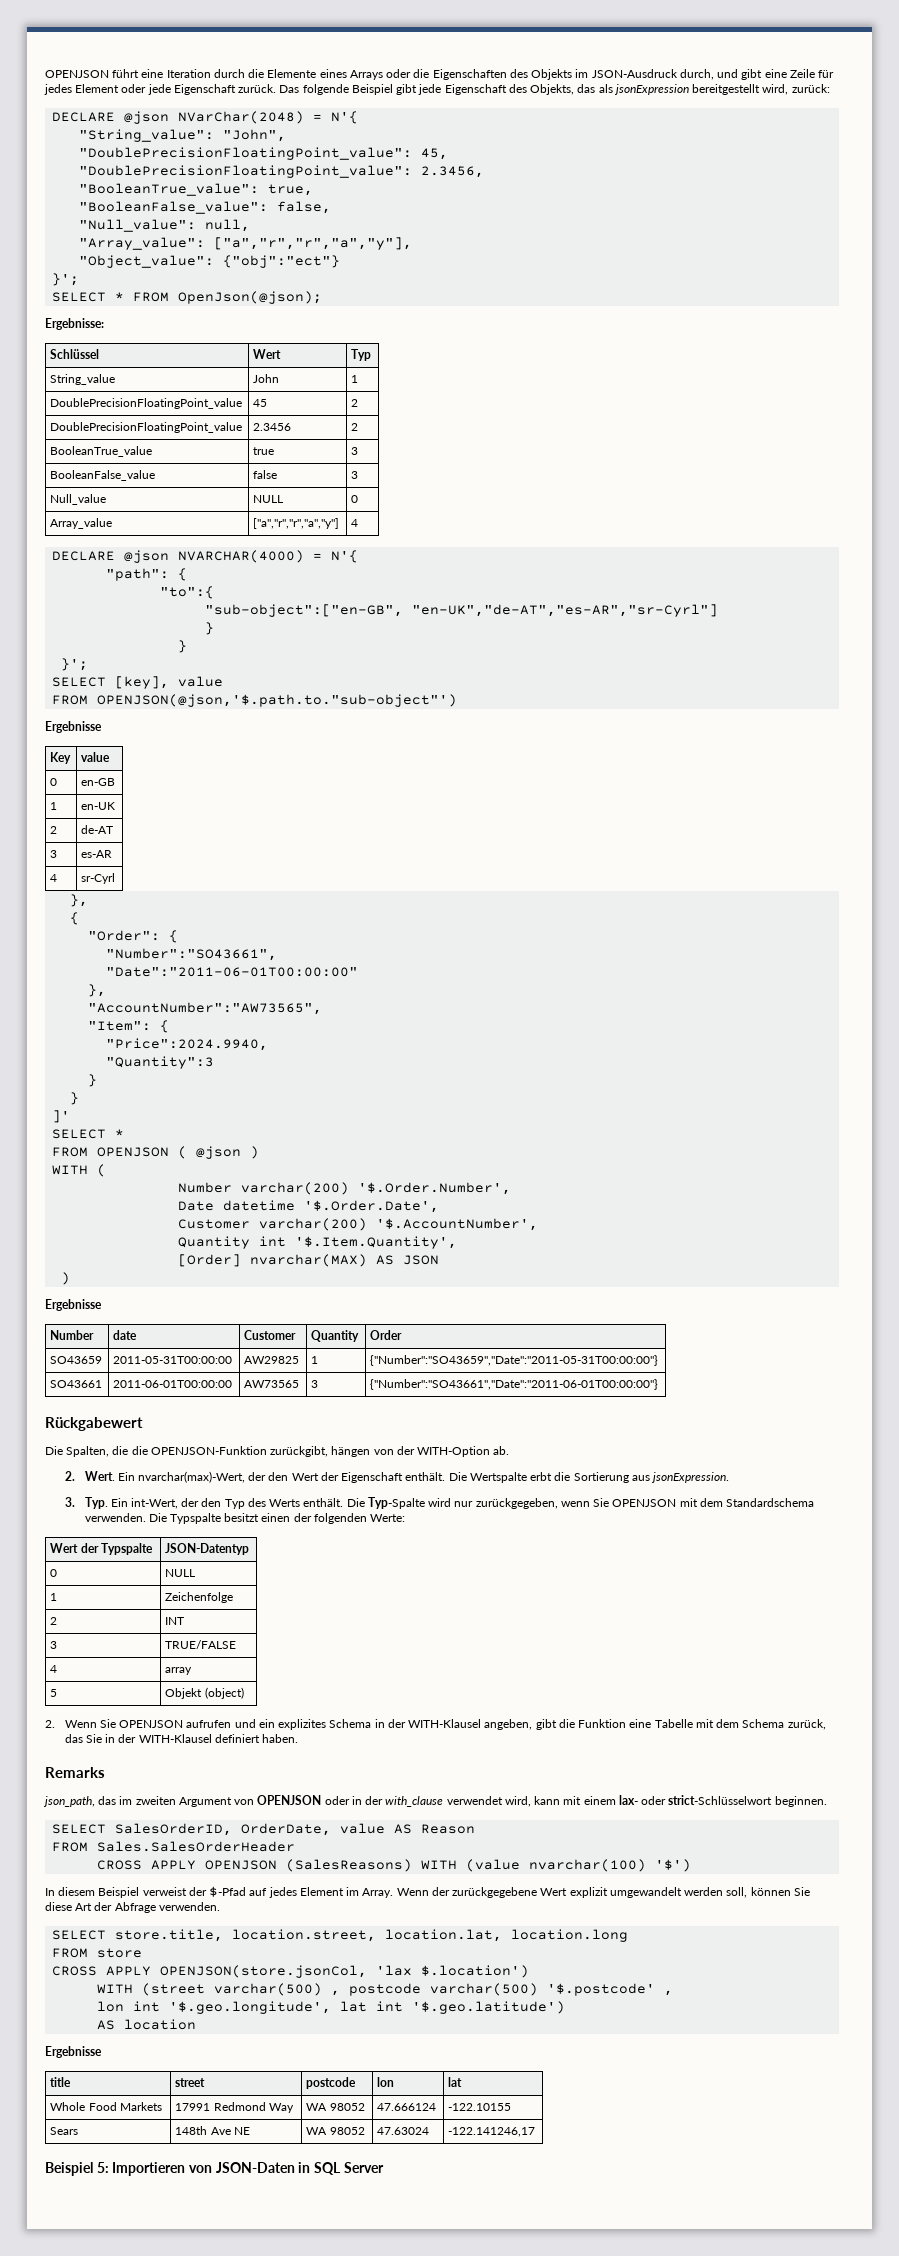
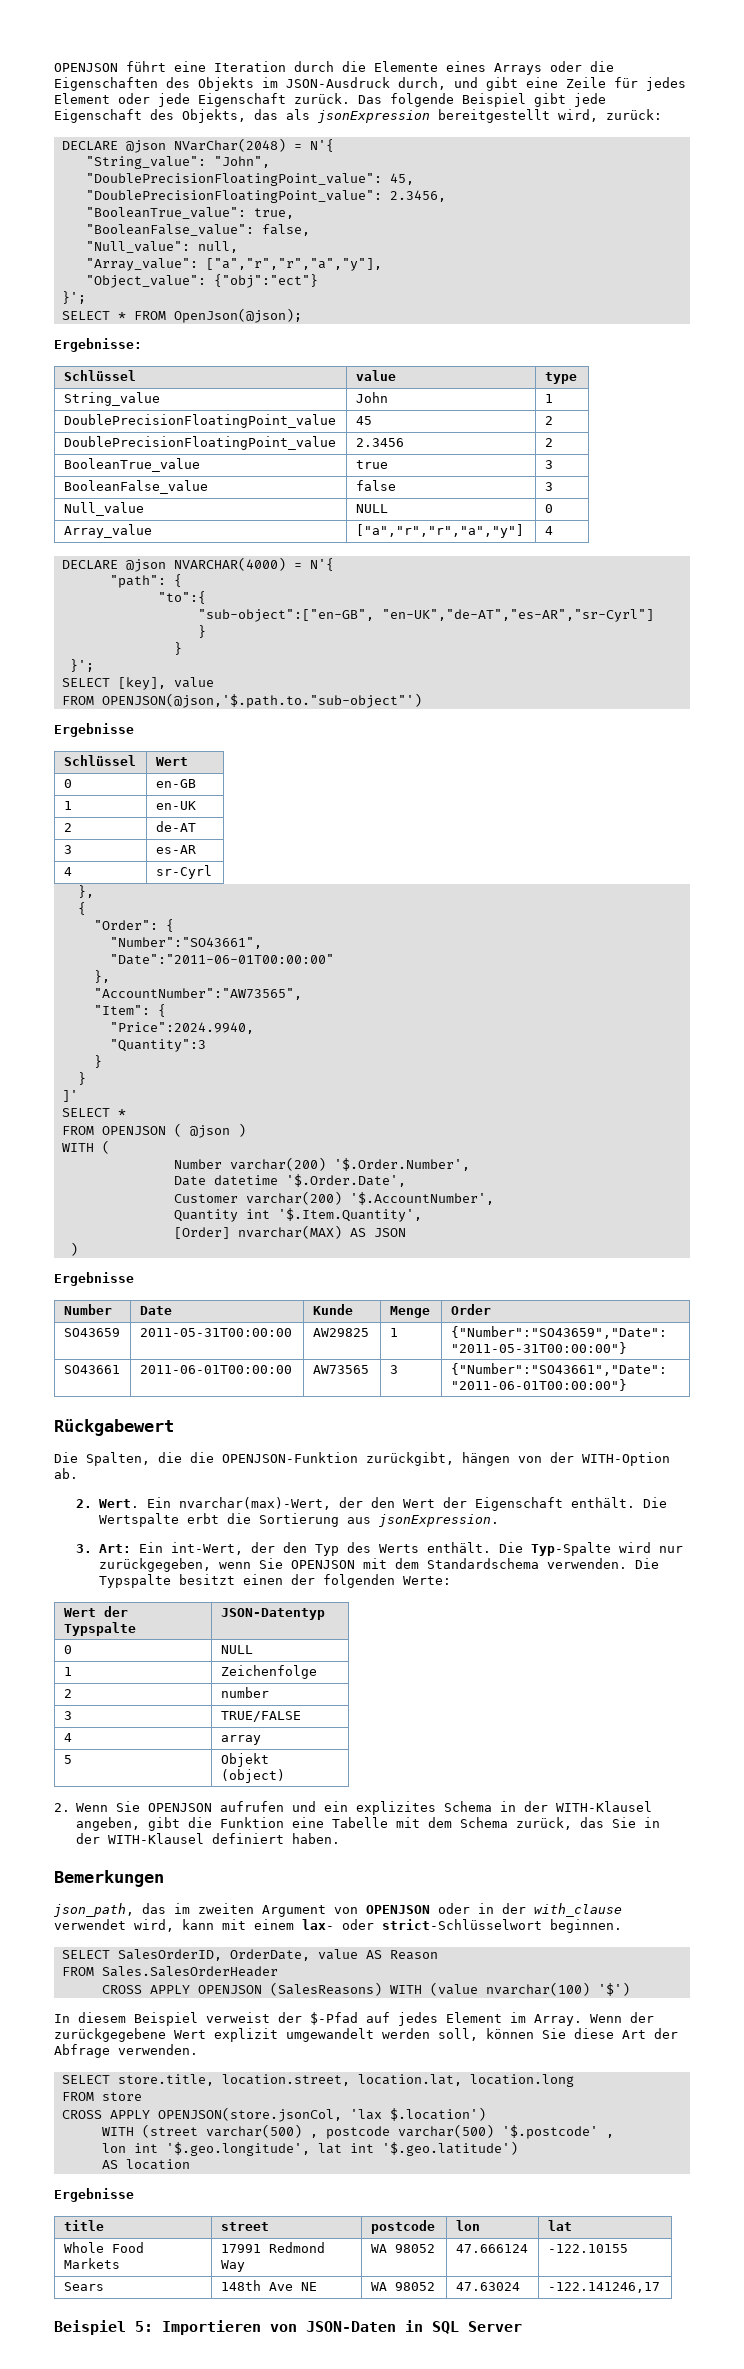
- Schlüssel | Wert | Typ
+ Schlüssel | value | type
- Key | value
+ Schlüssel | Wert
- Number | date | Customer | Quantity | Order
+ Number | Date | Kunde | Menge | Order
- 3. Typ. Ein int-Wert, der den Typ des Werts enthält.
+ 3. Art: Ein int-Wert, der den Typ des Werts enthält.
- 2 | INT
+ 2 | number
- Remarks
+ Bemerkungen

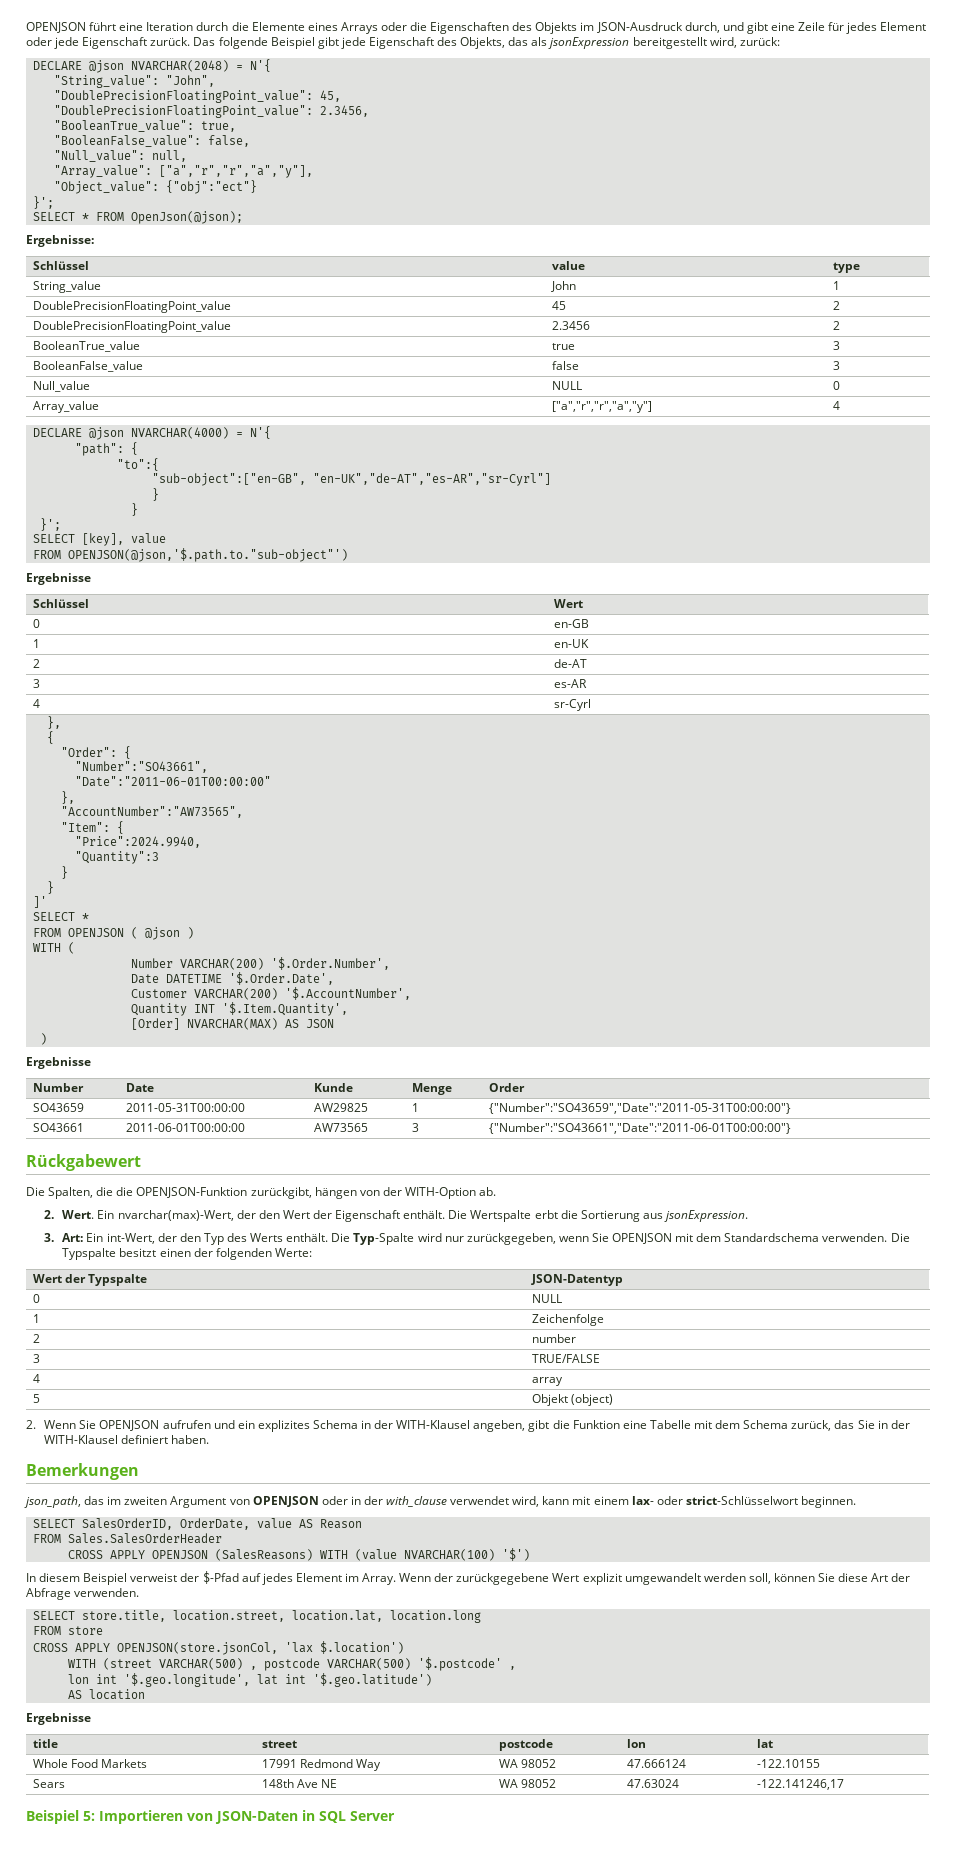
- DECLARE @json NVarChar(2048) = N'{
+ DECLARE @json NVARCHAR(2048) = N'{
- Number varchar(200) '$.Order.Number',
+ Number VARCHAR(200) '$.Order.Number',
- Date datetime '$.Order.Date',
+ Date DATETIME '$.Order.Date',
- Customer varchar(200) '$.AccountNumber',
+ Customer VARCHAR(200) '$.AccountNumber',
- Quantity int '$.Item.Quantity',
+ Quantity INT '$.Item.Quantity',
- [Order] nvarchar(MAX) AS JSON
+ [Order] NVARCHAR(MAX) AS JSON
- CROSS APPLY OPENJSON (SalesReasons) WITH (value nvarchar(100) '$')
+ CROSS APPLY OPENJSON (SalesReasons) WITH (value NVARCHAR(100) '$')
- WITH (street varchar(500) , postcode varchar(500) '$.postcode' ,
+ WITH (street VARCHAR(500) , postcode VARCHAR(500) '$.postcode' ,

